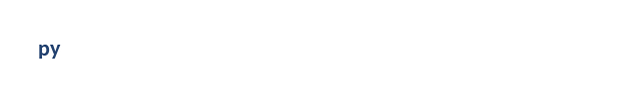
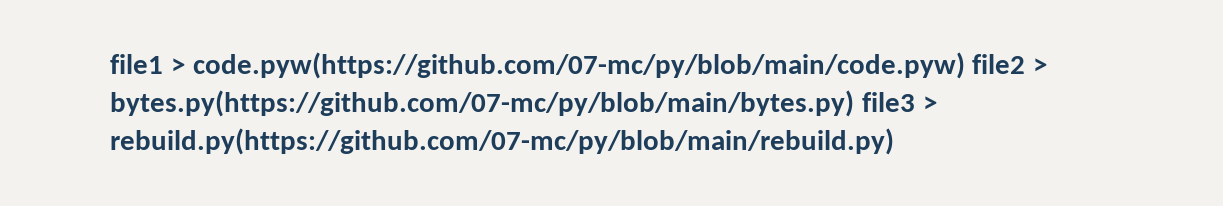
- py
+ file1 > code.pyw(https://github.com/07-mc/py/blob/main/code.pyw) file2 > bytes.py(https://github.com/07-mc/py/blob/main/bytes.py) file3 > rebuild.py(https://github.com/07-mc/py/blob/main/rebuild.py)

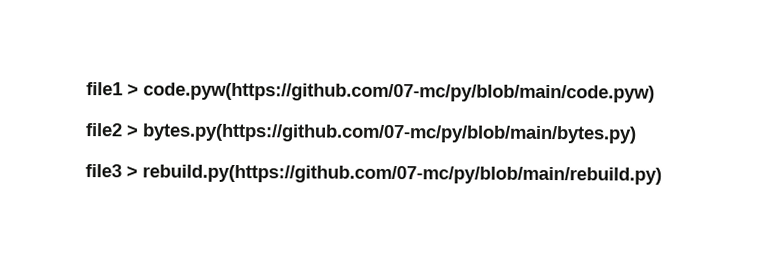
- file1 > code.pyw(https://github.com/07-mc/py/blob/main/code.pyw) file2 > bytes.py(https://github.com/07-mc/py/blob/main/bytes.py) file3 > rebuild.py(https://github.com/07-mc/py/blob/main/rebuild.py)
+ file1 > code.pyw(https://github.com/07-mc/py/blob/main/code.pyw)
+ file2 > bytes.py(https://github.com/07-mc/py/blob/main/bytes.py)
+ file3 > rebuild.py(https://github.com/07-mc/py/blob/main/rebuild.py)

